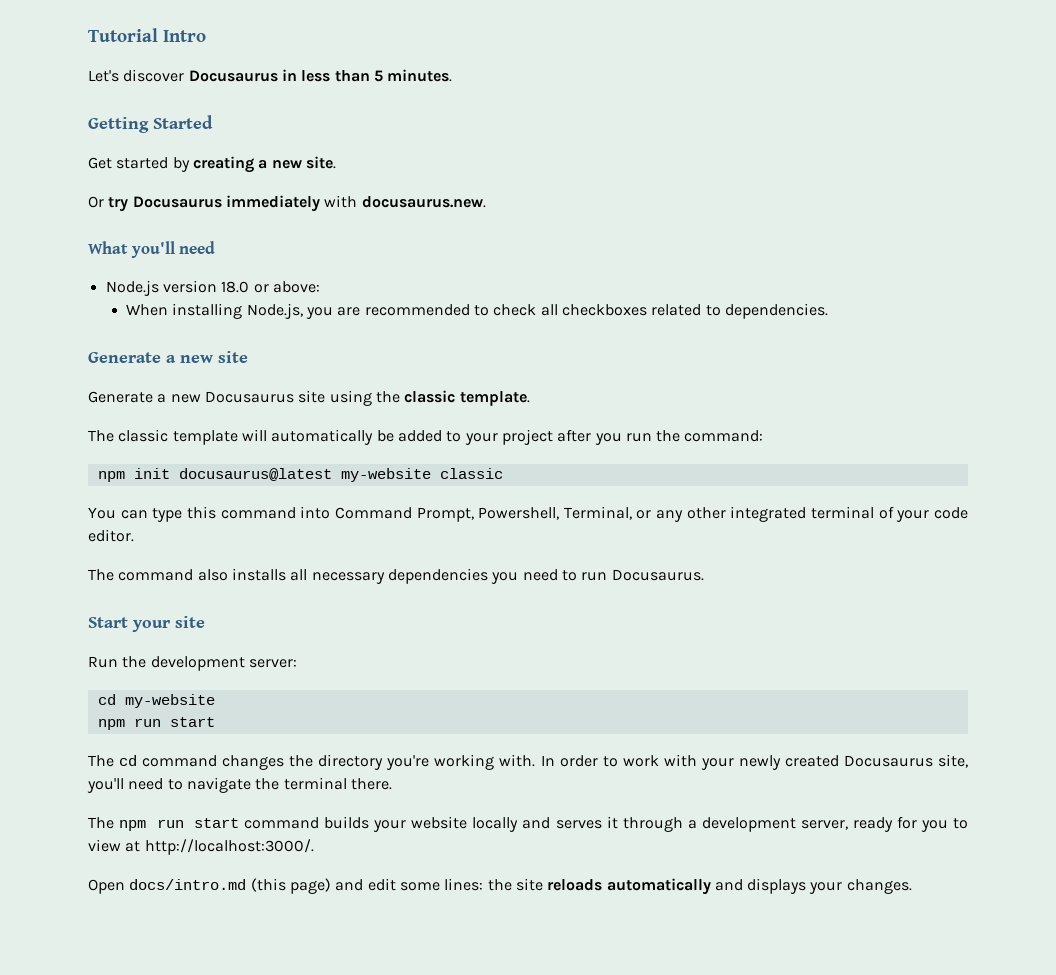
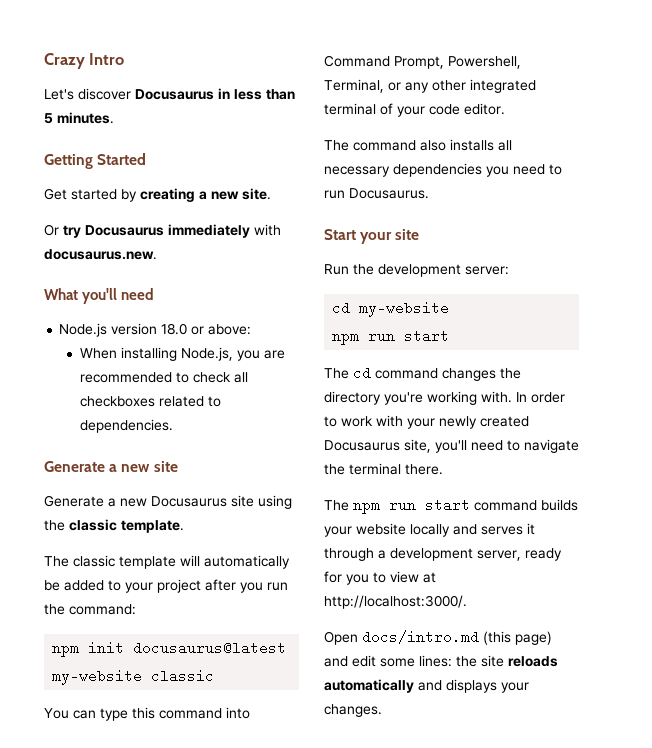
- Tutorial Intro
+ Crazy Intro

